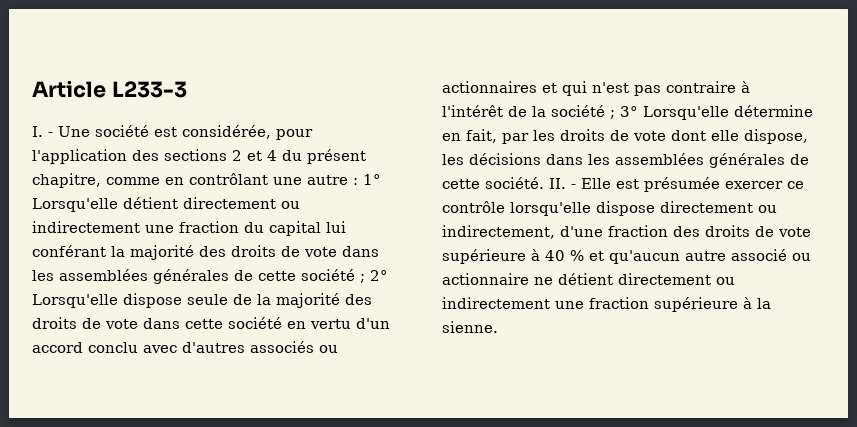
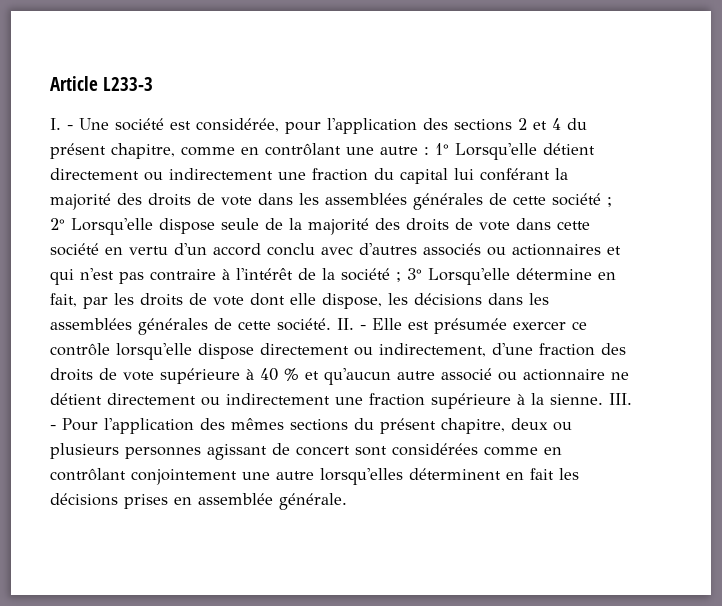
+ III. - Pour l'application des mêmes sections du présent chapitre, deux ou plusieurs personnes agissant de concert sont considérées comme en contrôlant conjointement une autre lorsqu'elles déterminent en fait les décisions prises en assemblée générale.

